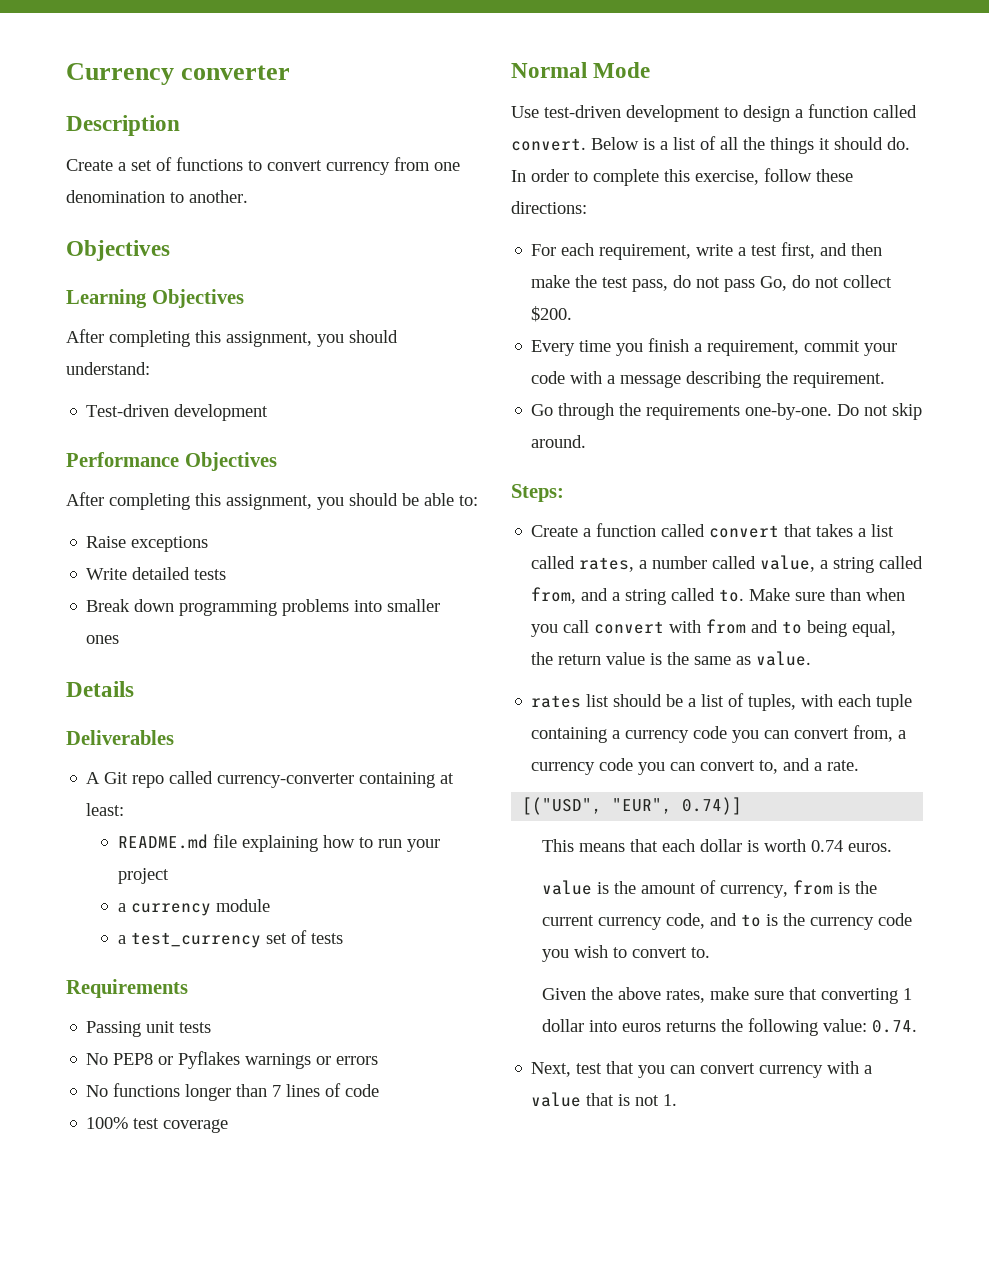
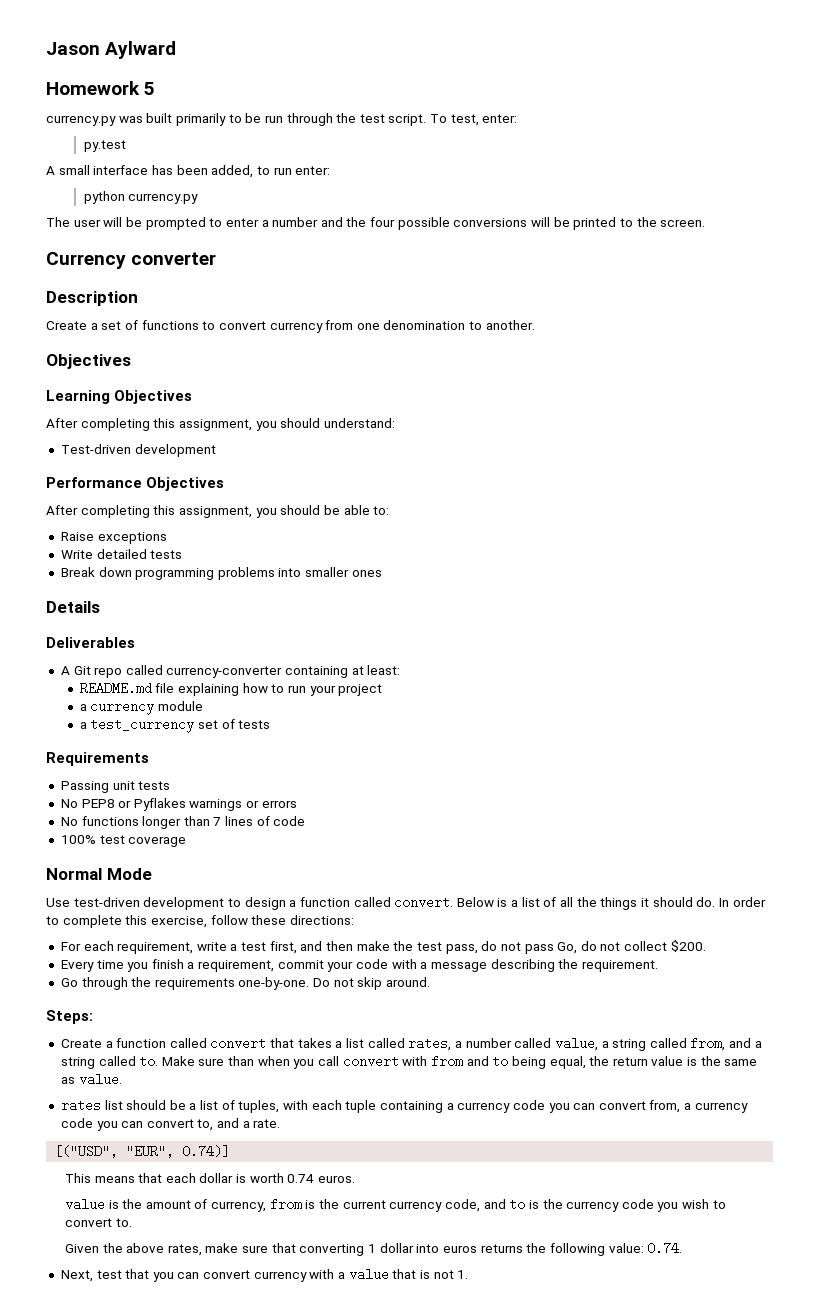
+ Jason Aylward
+ Homework 5
+ currency.py was built primarily to be run through the test script. To test, enter:
+ py.test
+ A small interface has been added, to run enter:
+ python currency.py
+ The user will be prompted to enter a number and the four possible conversions will be printed to the screen.

